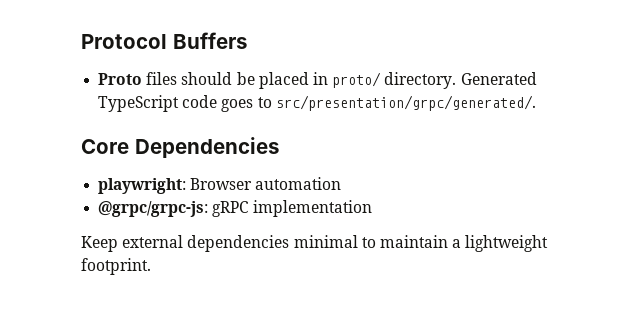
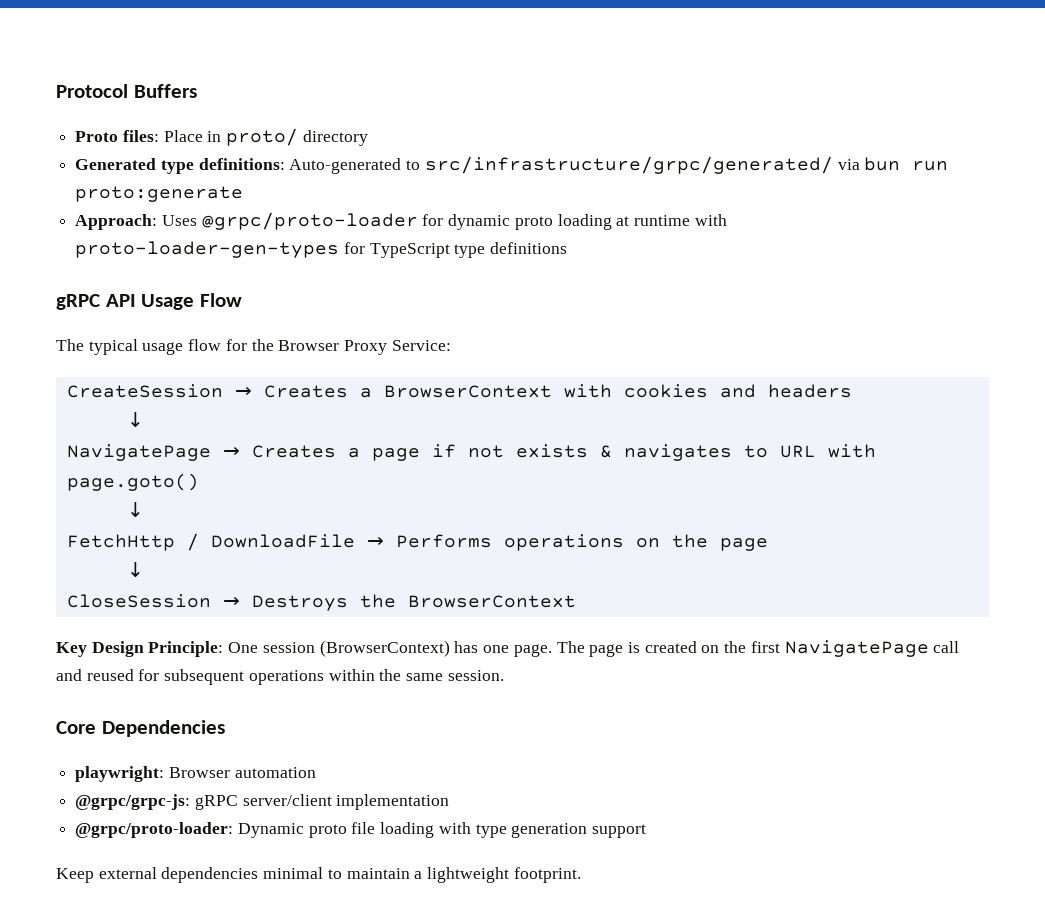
- Proto files should be placed in proto/ directory. Generated TypeScript code goes to src/presentation/grpc/generated/.
+ Proto files: Place in proto/ directory
+ Generated type definitions: Auto-generated to src/infrastructure/grpc/generated/ via bun run proto:generate
+ Approach: Uses @grpc/proto-loader for dynamic proto loading at runtime with proto-loader-gen-types for TypeScript type definitions
+ gRPC API Usage Flow
+ The typical usage flow for the Browser Proxy Service:
+ CreateSession → Creates a BrowserContext with cookies and headers
+ ↓
+ NavigatePage → Creates a page if not exists & navigates to URL with page.goto()
+ ↓
+ FetchHttp / DownloadFile → Performs operations on the page
+ ↓
+ CloseSession → Destroys the BrowserContext
+ Key Design Principle: One session (BrowserContext) has one page. The page is created on the first NavigatePage call and reused for subsequent operations within the same session.
- @grpc/grpc-js: gRPC implementation
+ @grpc/grpc-js: gRPC server/client implementation
+ @grpc/proto-loader: Dynamic proto file loading with type generation support

